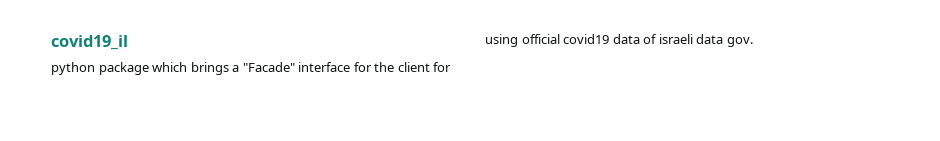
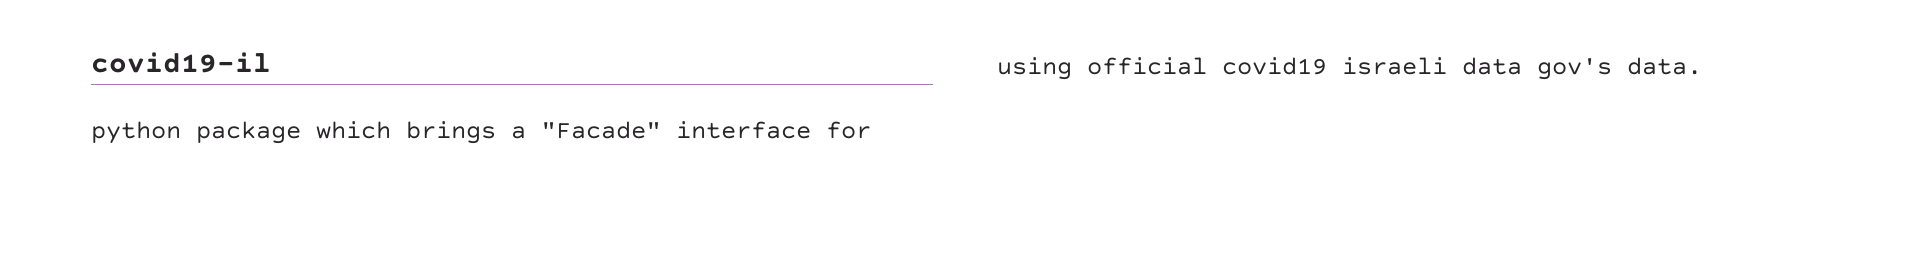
- covid19_il
+ covid19-il
- python package which brings a "Facade" interface for the client for using official covid19 data of israeli data gov.
+ python package which brings a "Facade" interface for using official covid19 israeli data gov's data.

